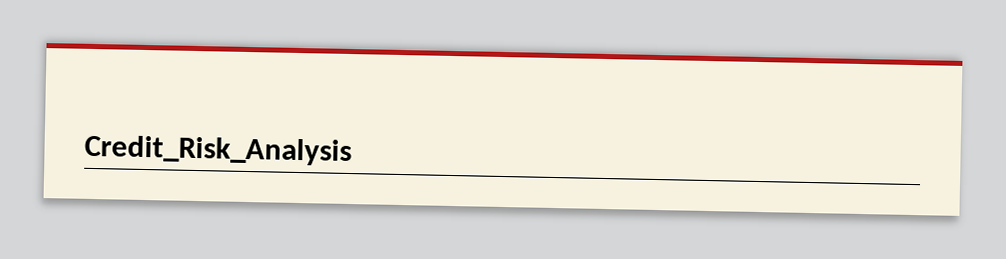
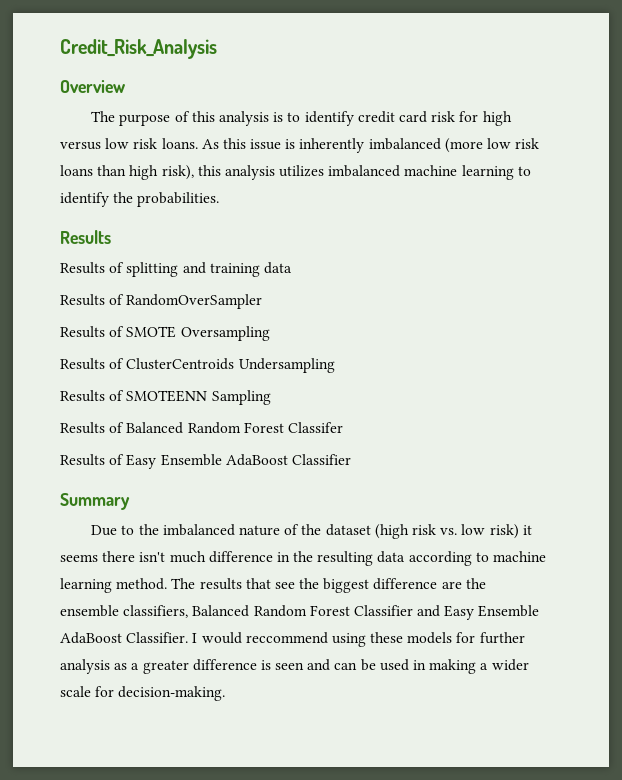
+ Overview
+ The purpose of this analysis is to identify credit card risk for high versus low risk loans. As this issue is inherently imbalanced (more low risk loans than high risk), this analysis utilizes imbalanced machine learning to identify the probabilities.
+ Results
+ Results of splitting and training data
+ Results of RandomOverSampler
+ Results of SMOTE Oversampling
+ Results of ClusterCentroids Undersampling
+ Results of SMOTEENN Sampling
+ Results of Balanced Random Forest Classifer
+ Results of Easy Ensemble AdaBoost Classifier
+ Summary
+ Due to the imbalanced nature of the dataset (high risk vs. low risk) it seems there isn't much difference in the resulting data according to machine learning method. The results that see the biggest difference are the ensemble classifiers, Balanced Random Forest Classifier and Easy Ensemble AdaBoost Classifier. I would reccommend using these models for further analysis as a greater difference is seen and can be used in making a wider scale for decision-making.

